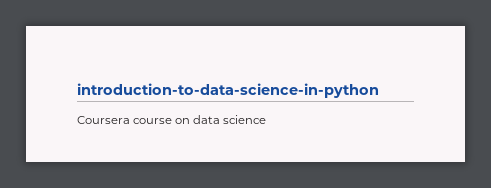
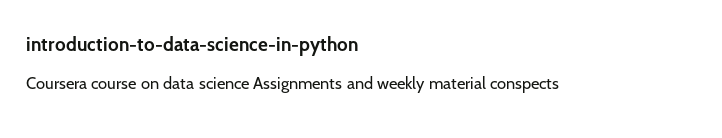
- Coursera course on data science
+ Coursera course on data science Assignments and weekly material conspects

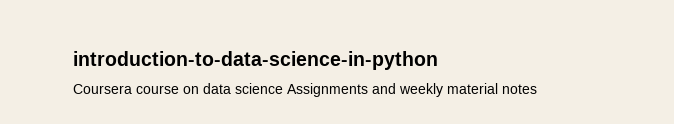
- Coursera course on data science Assignments and weekly material conspects
+ Coursera course on data science Assignments and weekly material notes

